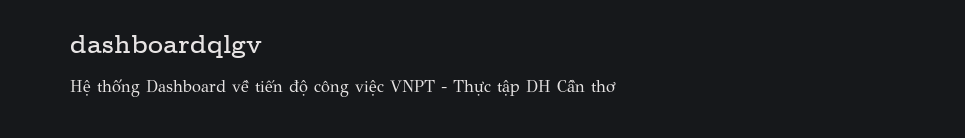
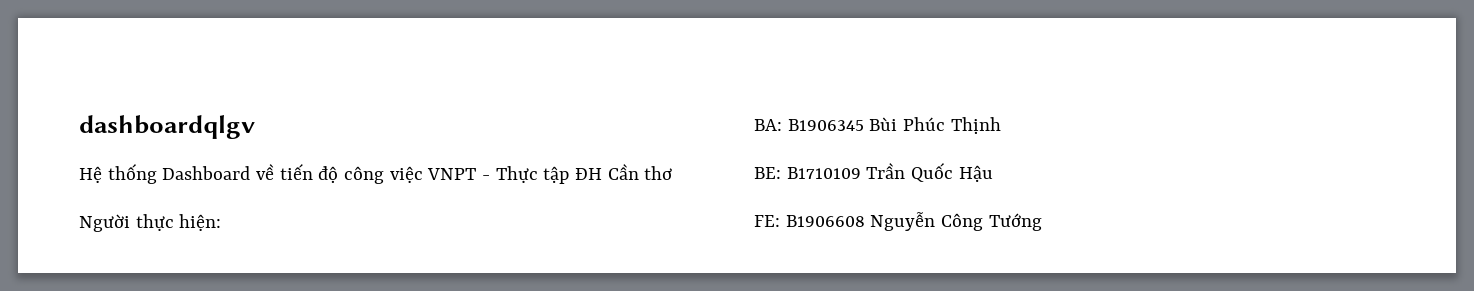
- Hệ thống Dashboard về tiến độ công việc VNPT - Thực tập DH Cần thơ
+ Hệ thống Dashboard về tiến độ công việc VNPT - Thực tập ĐH Cần thơ
+ Người thực hiện:
+ BA: B1906345 Bùi Phúc Thịnh
+ BE: B1710109 Trần Quốc Hậu
+ FE: B1906608 Nguyễn Công Tướng

